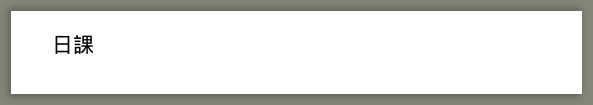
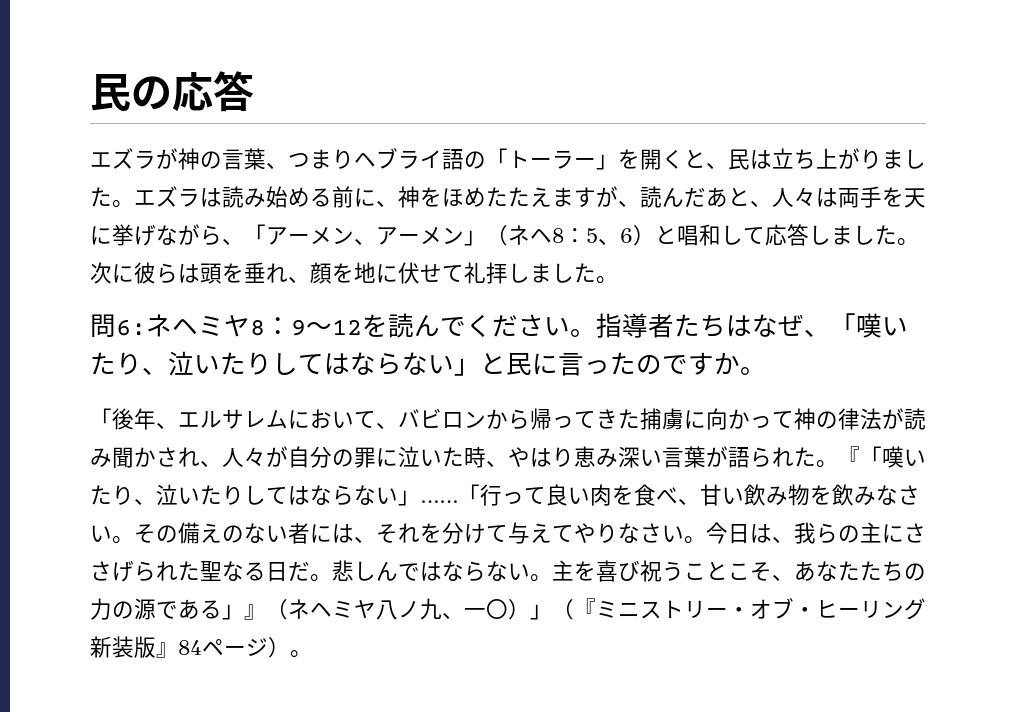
- 日課
+ 民の応答
+ エズラが神の言葉、つまりヘブライ語の「トーラー」を開くと、民は立ち上がりました。エズラは読み始める前に、神をほめたたえますが、読んだあと、人々は両手を天に挙げながら、「アーメン、アーメン」（ネヘ8：5、6）と唱和して応答しました。次に彼らは頭を垂れ、顔を地に伏せて礼拝しました。
+ 問6:ネヘミヤ8：9～12を読んでください。指導者たちはなぜ、「嘆いたり、泣いたりしてはならない」と民に言ったのですか。
+ 「後年、エルサレムにおいて、バビロンから帰ってきた捕虜に向かって神の律法が読み聞かされ、人々が自分の罪に泣いた時、やはり恵み深い言葉が語られた。『「嘆いたり、泣いたりしてはならない」……「行って良い肉を食べ、甘い飲み物を飲みなさい。その備えのない者には、それを分けて与えてやりなさい。今日は、我らの主にささげられた聖なる日だ。悲しんではならない。主を喜び祝うことこそ、あなたたちの力の源である」』（ネヘミヤ八ノ九、一〇）」（『ミニストリー・オブ・ヒーリング新装版』84ページ）。

